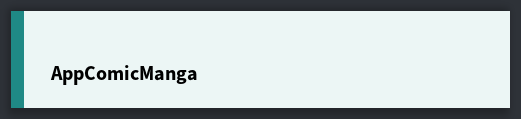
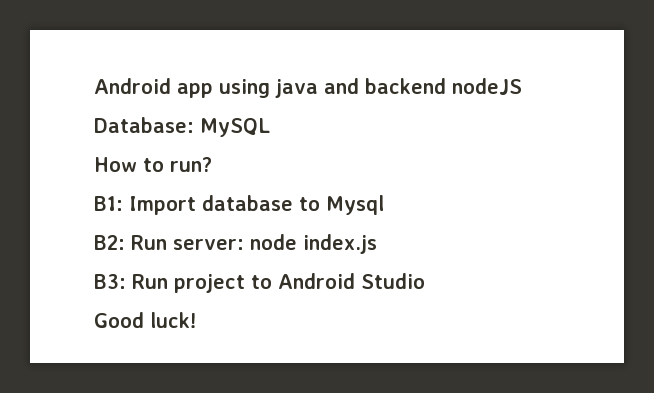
- AppComicManga
+ Android app using java and backend nodeJS
+ Database: MySQL
+ How to run?
+ B1: Import database to Mysql
+ B2: Run server: node index.js
+ B3: Run project to Android Studio
+ Good luck!

